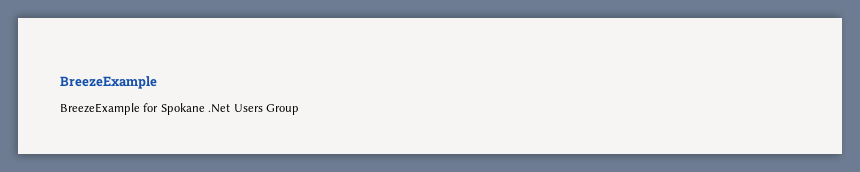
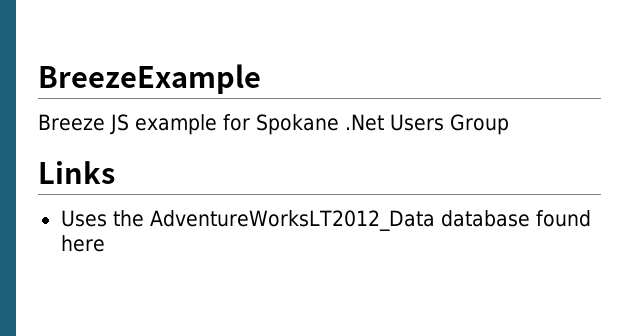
- BreezeExample for Spokane .Net Users Group
+ Breeze JS example for Spokane .Net Users Group
+ Links
+ Uses the AdventureWorksLT2012_Data database found here

